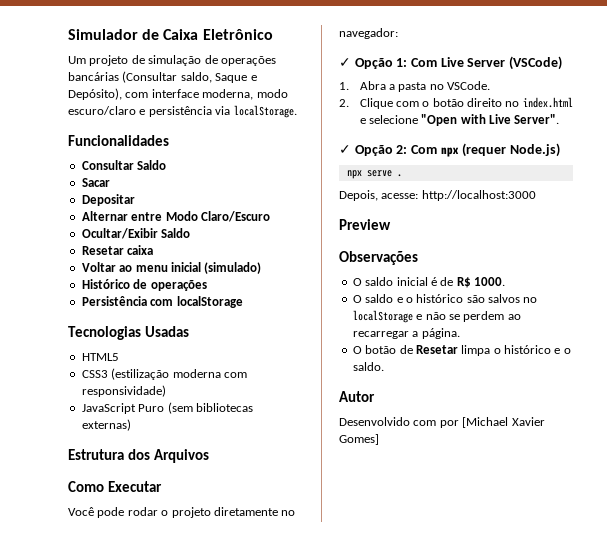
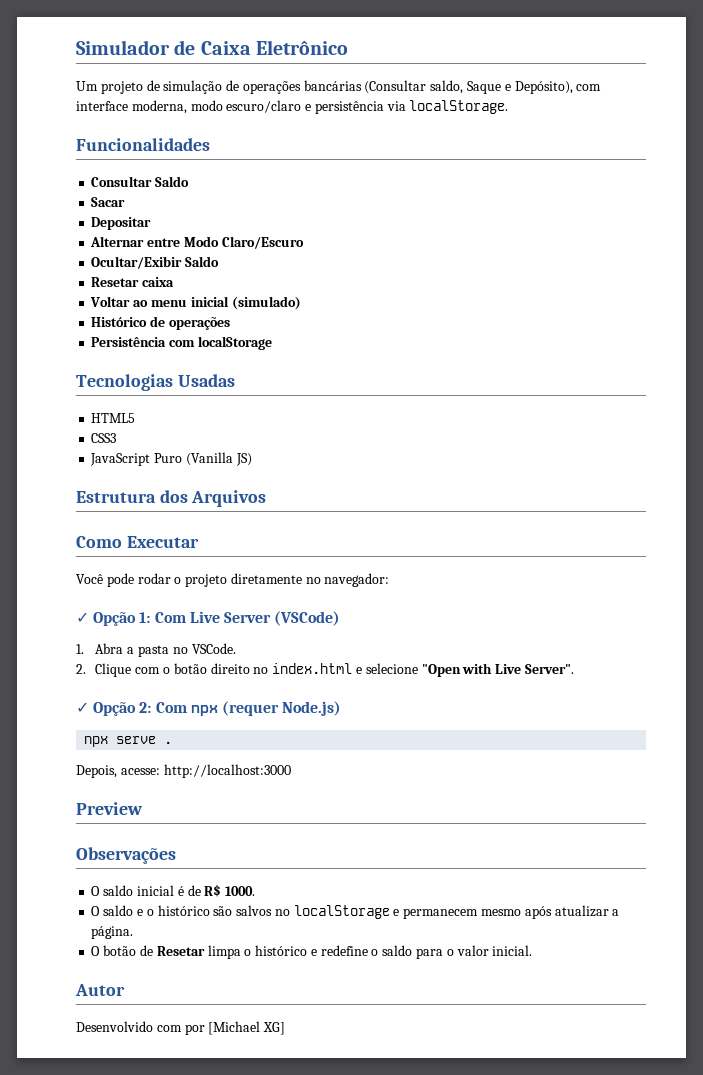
- CSS3 (estilização moderna com responsividade)
+ CSS3
- JavaScript Puro (sem bibliotecas externas)
+ JavaScript Puro (Vanilla JS)
- O saldo e o histórico são salvos no localStorage e não se perdem ao recarregar a página.
+ O saldo e o histórico são salvos no localStorage e permanecem mesmo após atualizar a página.
- O botão de Resetar limpa o histórico e o saldo.
+ O botão de Resetar limpa o histórico e redefine o saldo para o valor inicial.
- Desenvolvido com por [Michael Xavier Gomes]
+ Desenvolvido com por [Michael XG]

